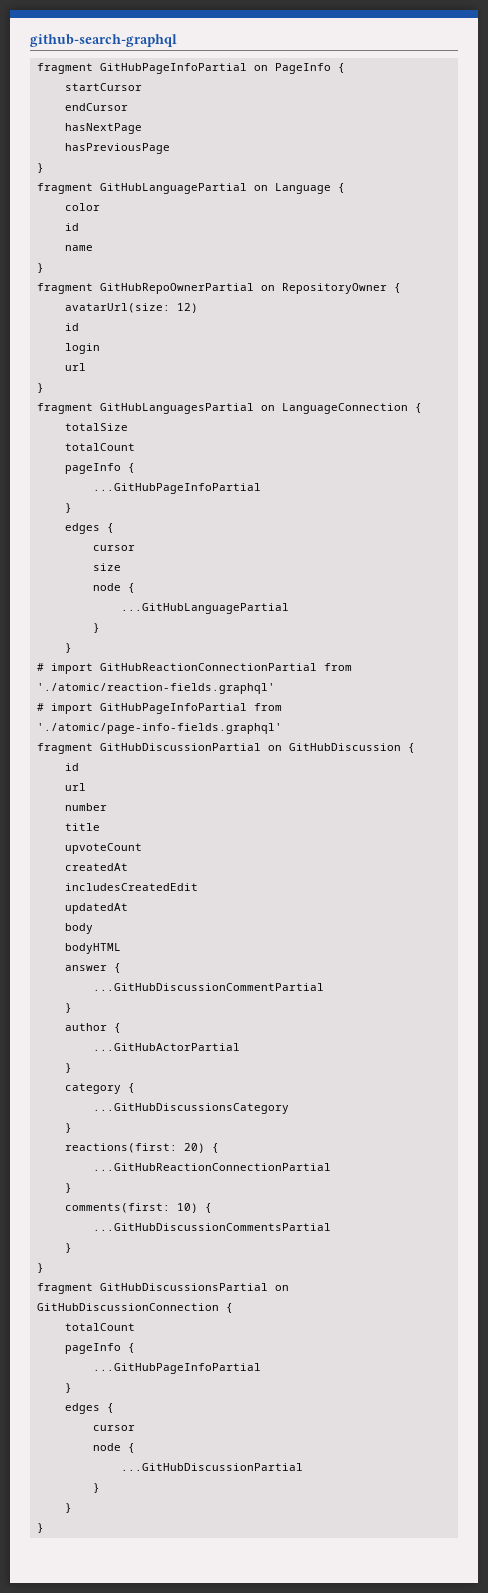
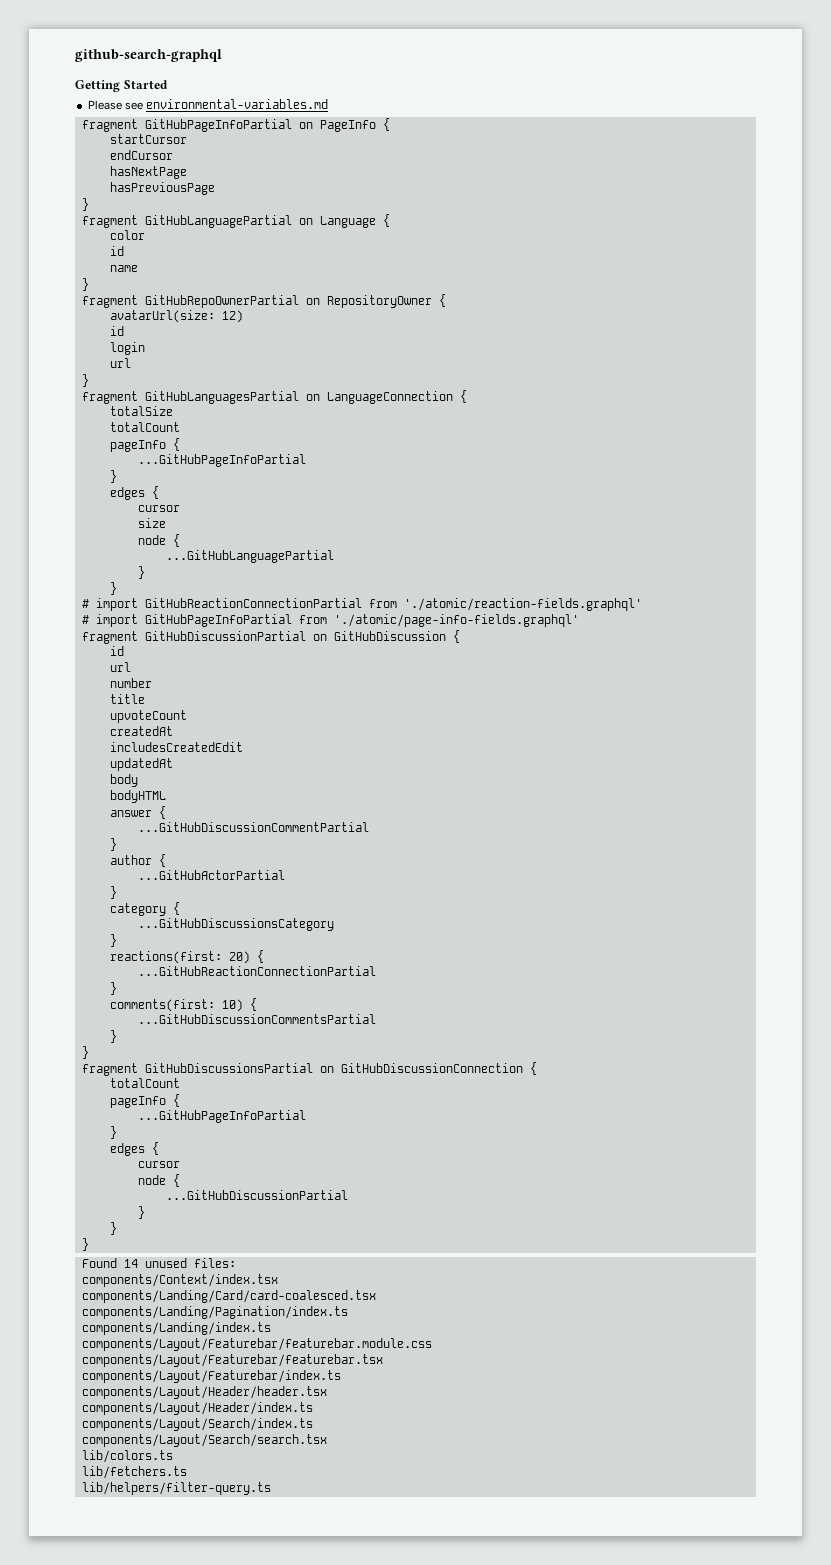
+ Getting Started
+ Please see environmental-variables.md
+ Found 14 unused files:
+ components/Context/index.tsx
+ components/Landing/Card/card-coalesced.tsx
+ components/Landing/Pagination/index.ts
+ components/Landing/index.ts
+ components/Layout/Featurebar/featurebar.module.css
+ components/Layout/Featurebar/featurebar.tsx
+ components/Layout/Featurebar/index.ts
+ components/Layout/Header/header.tsx
+ components/Layout/Header/index.ts
+ components/Layout/Search/index.ts
+ components/Layout/Search/search.tsx
+ lib/colors.ts
+ lib/fetchers.ts
+ lib/helpers/filter-query.ts

